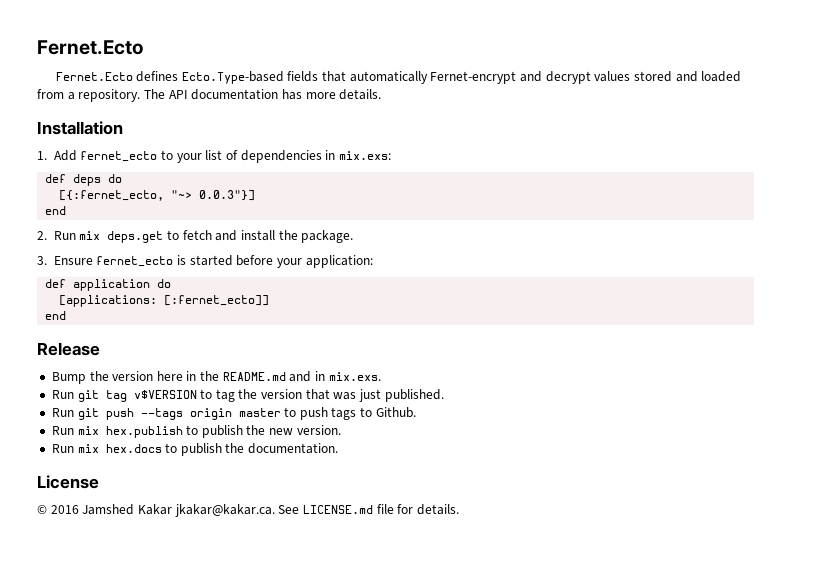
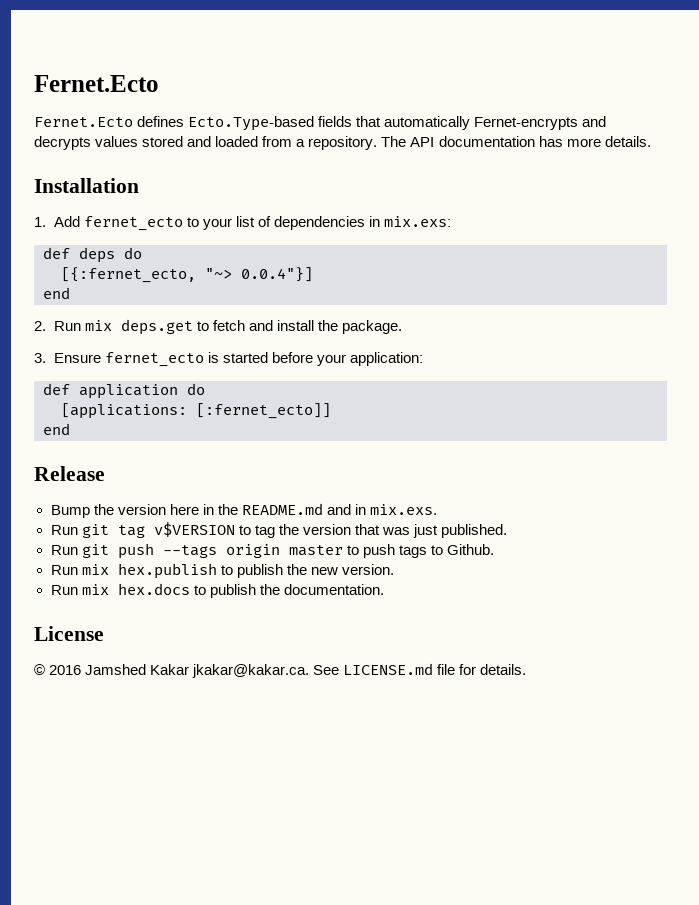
- Fernet.Ecto defines Ecto.Type-based fields that automatically Fernet-encrypt and decrypt values stored and loaded from a repository.
+ Fernet.Ecto defines Ecto.Type-based fields that automatically Fernet-encrypts and decrypts values stored and loaded from a repository.
- [{:fernet_ecto, "~> 0.0.3"}]
+ [{:fernet_ecto, "~> 0.0.4"}]

